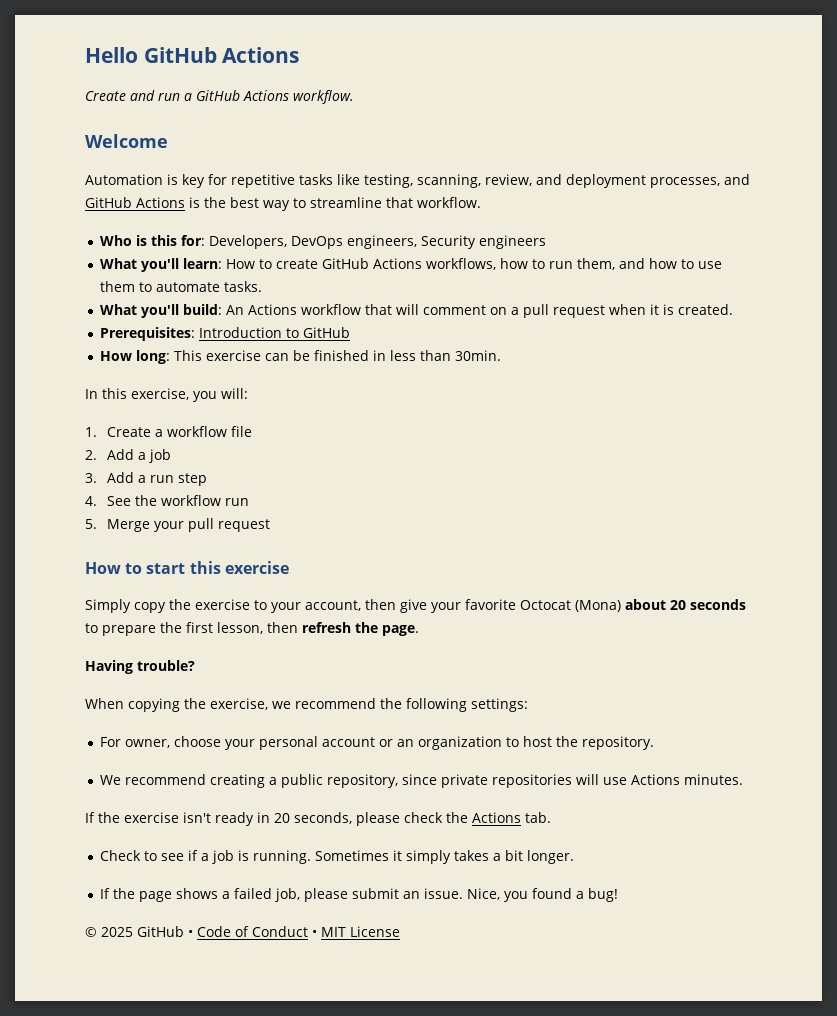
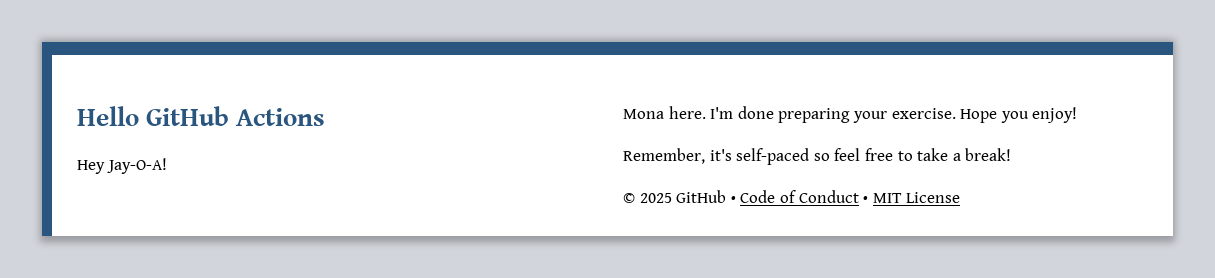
- Create and run a GitHub Actions workflow.
- Welcome
- Automation is key for repetitive tasks like testing, scanning, review, and deployment processes, and GitHub Actions is the best way to streamline that workflow.
- Who is this for: Developers, DevOps engineers, Security engineers
- What you'll learn: How to create GitHub Actions workflows, how to run them, and how to use them to automate tasks.
- What you'll build: An Actions workflow that will comment on a pull request when it is created.
- Prerequisites: Introduction to GitHub
- How long: This exercise can be finished in less than 30min.
- In this exercise, you will:
- 1. Create a workflow file
- 2. Add a job
- 3. Add a run step
- 4. See the workflow run
- 5. Merge your pull request
- How to start this exercise
- Simply copy the exercise to your account, then give your favorite Octocat (Mona) about 20 seconds to prepare the first lesson, then refresh the page.
- Having trouble?
- When copying the exercise, we recommend the following settings:
- For owner, choose your personal account or an organization to host the repository.
- We recommend creating a public repository, since private repositories will use Actions minutes.
- If the exercise isn't ready in 20 seconds, please check the Actions tab.
- Check to see if a job is running. Sometimes it simply takes a bit longer.
- If the page shows a failed job, please submit an issue. Nice, you found a bug!
+ Hey Jay-O-A!
+ Mona here. I'm done preparing your exercise. Hope you enjoy!
+ Remember, it's self-paced so feel free to take a break!

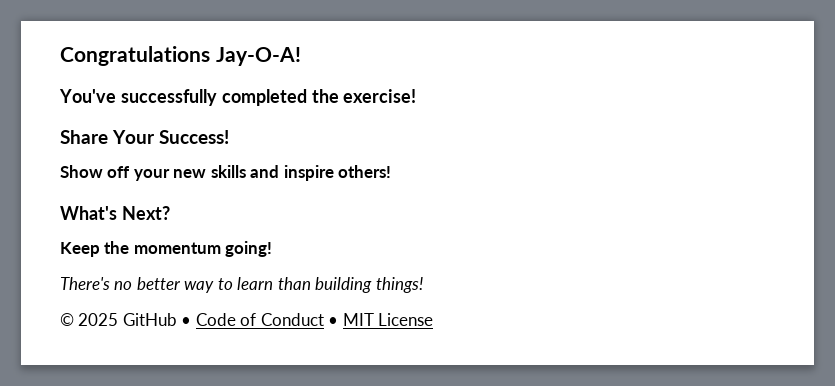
- Hello GitHub Actions
- Hey Jay-O-A!
- Mona here. I'm done preparing your exercise. Hope you enjoy!
- Remember, it's self-paced so feel free to take a break!
+ Congratulations Jay-O-A!
+ You've successfully completed the exercise!
+ Share Your Success!
+ Show off your new skills and inspire others!
+ What's Next?
+ Keep the momentum going!
+ There's no better way to learn than building things!

